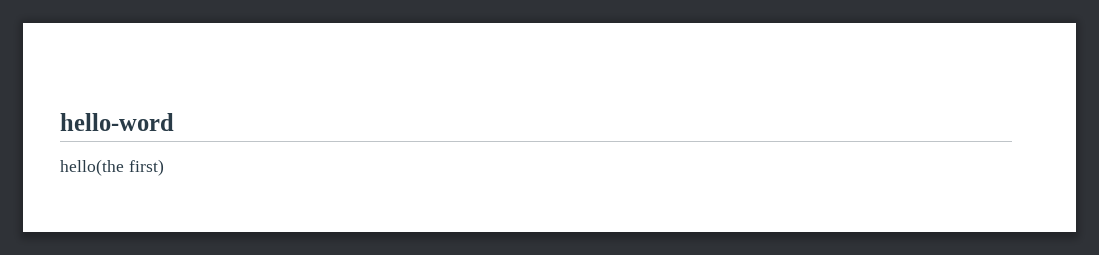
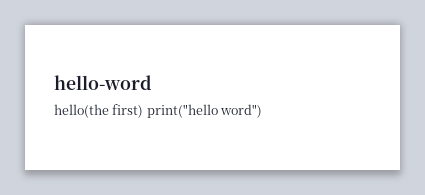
- hello(the first)
+ hello(the first) print("hello word")

